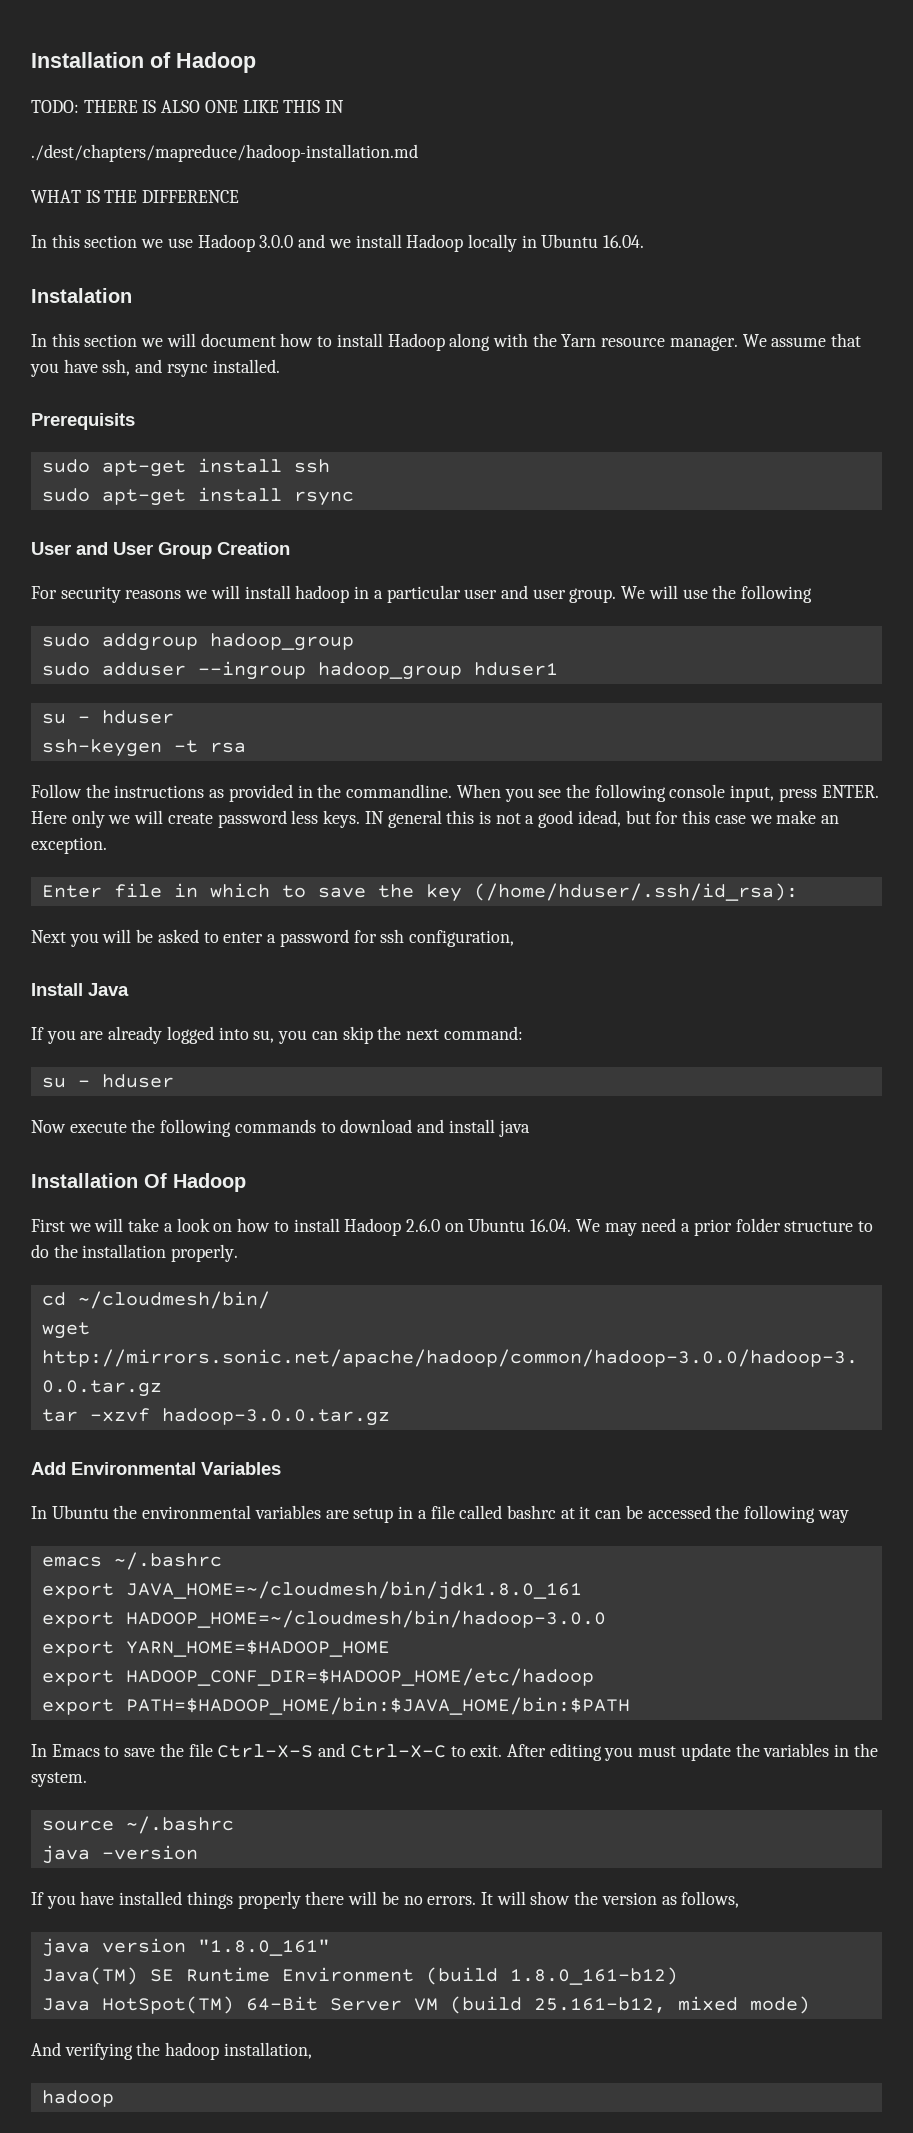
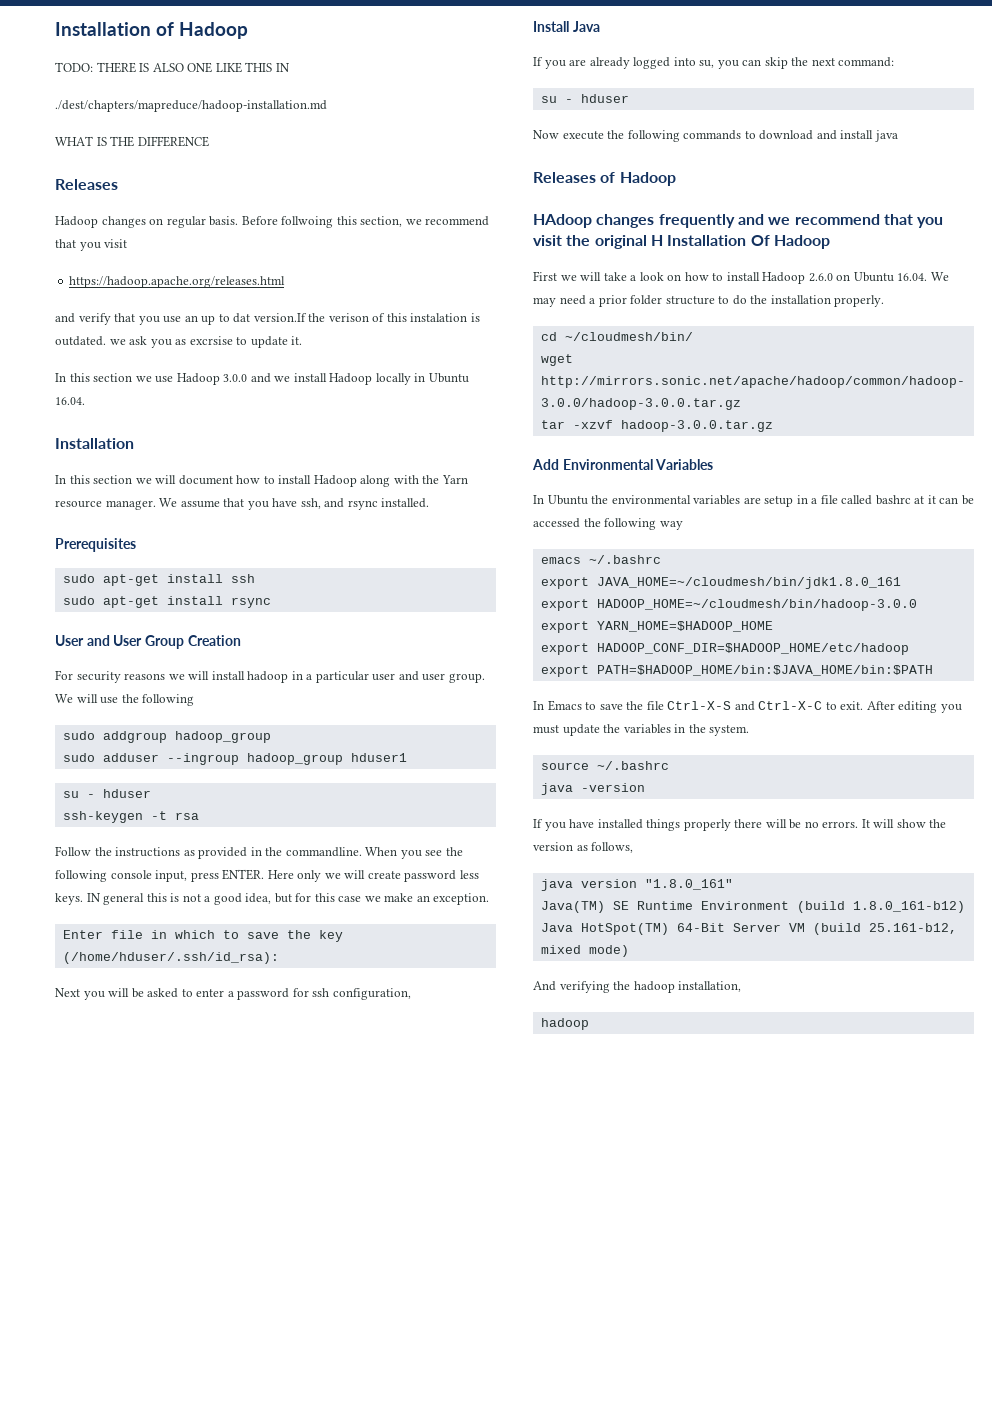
  WHAT IS THE DIFFERENCE
+ Releases
+ Hadoop changes on regular basis. Before follwoing this section, we recommend that you visit
+ https://hadoop.apache.org/releases.html
+ and verify that you use an up to dat version.If the verison of this instalation is outdated. we ask you as excrsise to update it.
  In this section we use Hadoop 3.0.0 and we install Hadoop locally in Ubuntu 16.04.
- Instalation
+ Installation
- Prerequisits
+ Prerequisites
- IN general this is not a good idead, but for this case we make an exception.
+ IN general this is not a good idea, but for this case we make an exception.
- Installation Of Hadoop
+ Releases of Hadoop
+ HAdoop changes frequently and we recommend that you visit the original H Installation Of Hadoop

